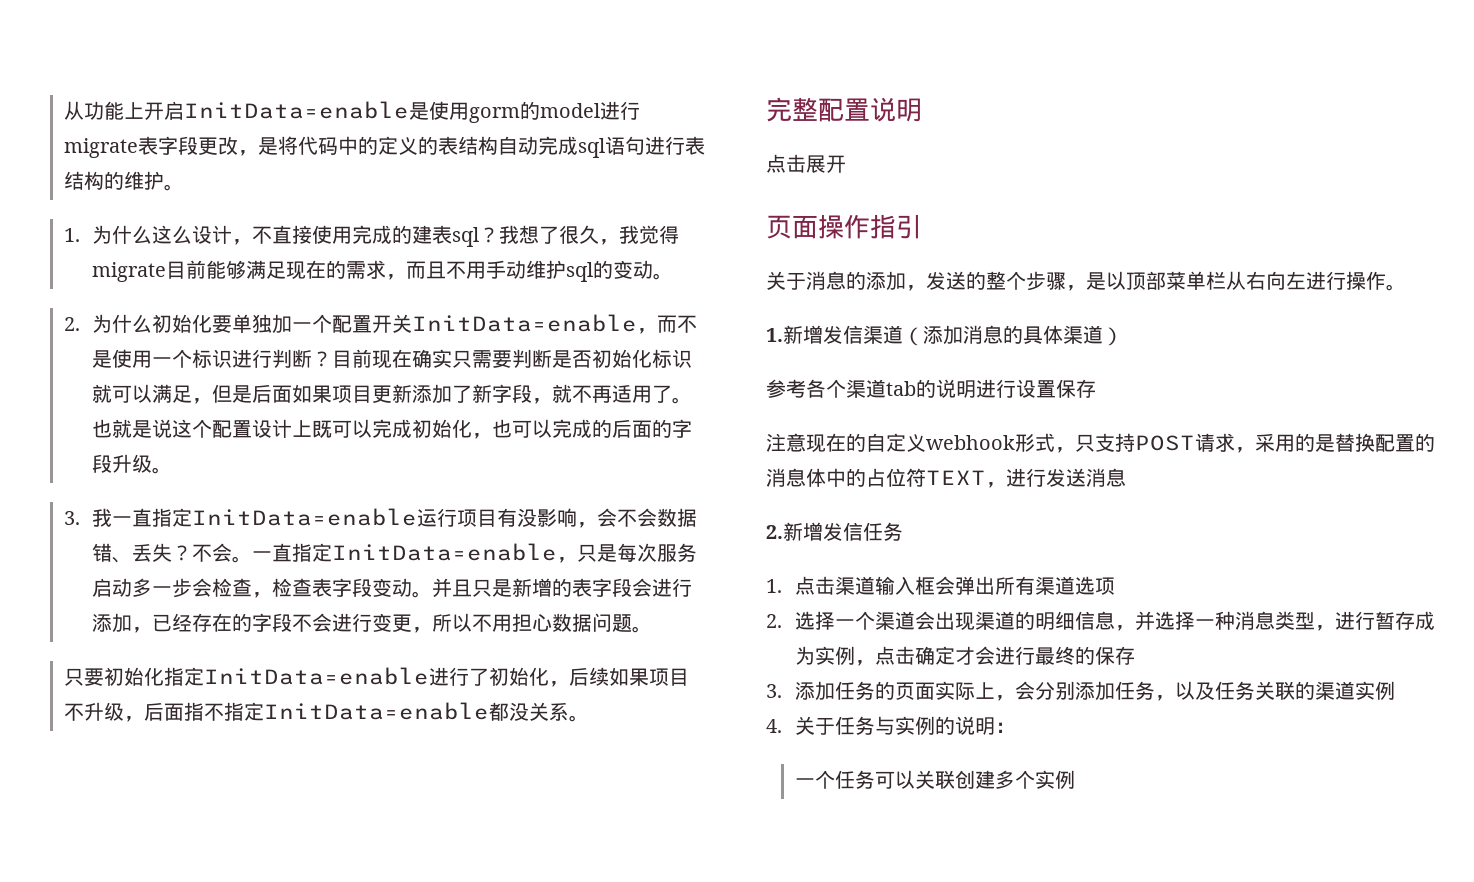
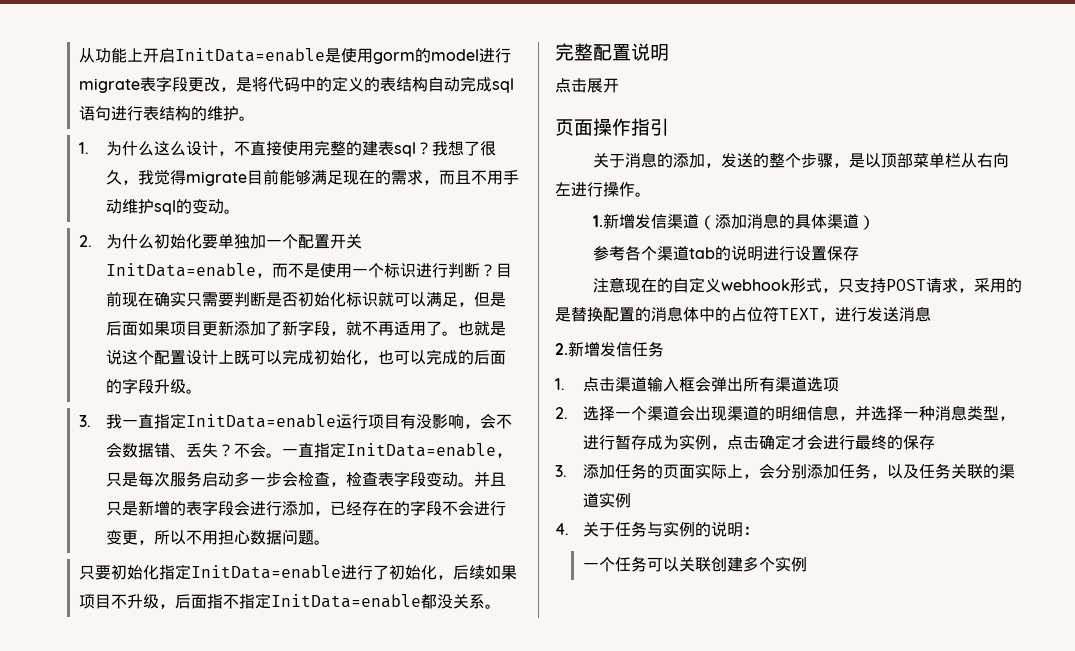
- 1.为什么这么设计，不直接使用完成的建表sql？
+ 1.为什么这么设计，不直接使用完整的建表sql？

